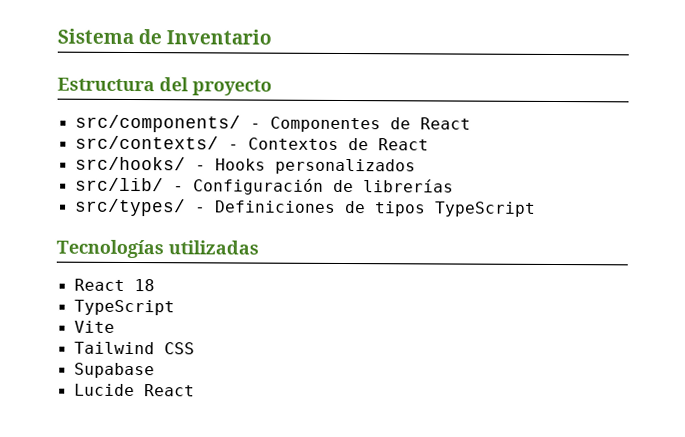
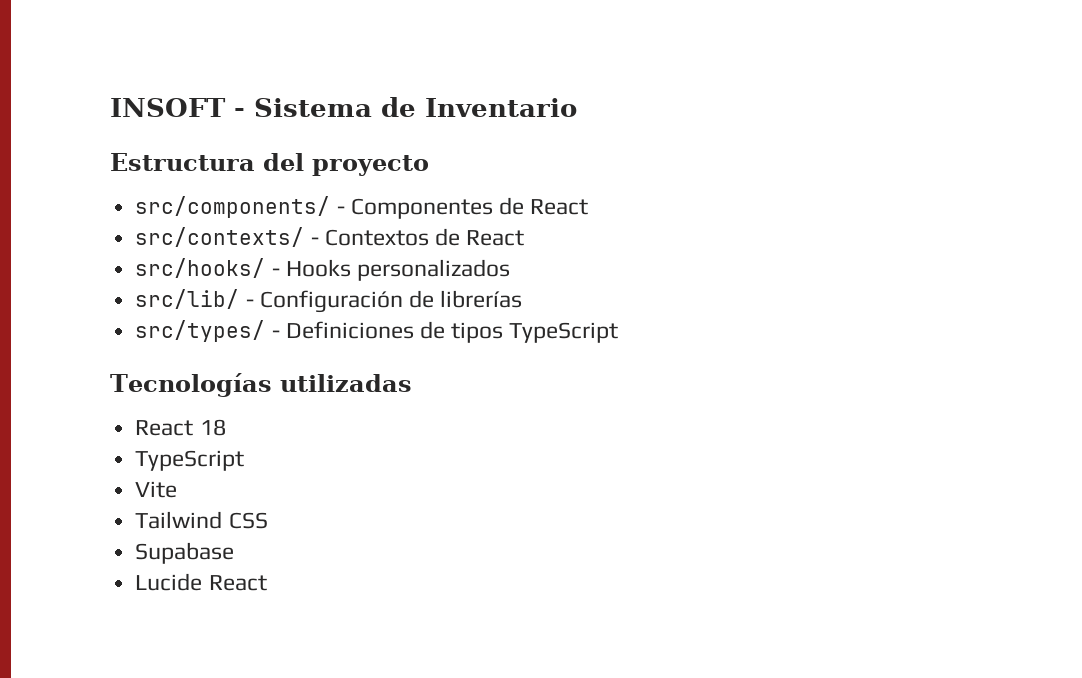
- Sistema de Inventario
+ INSOFT - Sistema de Inventario

